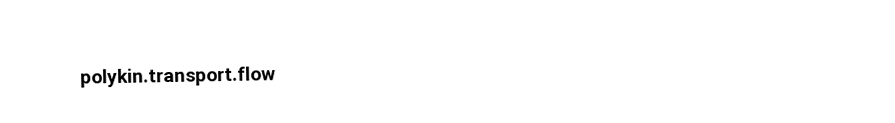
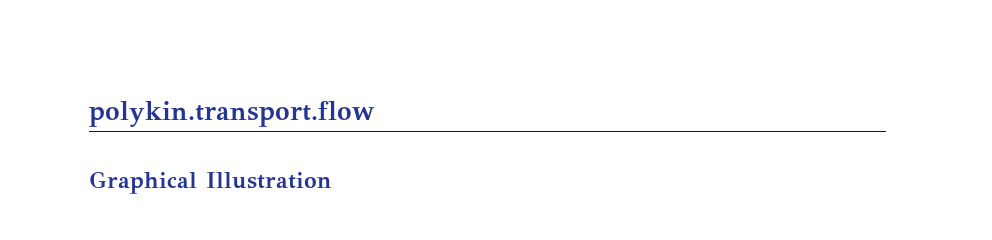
+ Graphical Illustration

